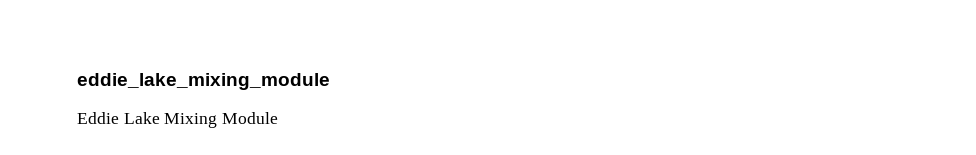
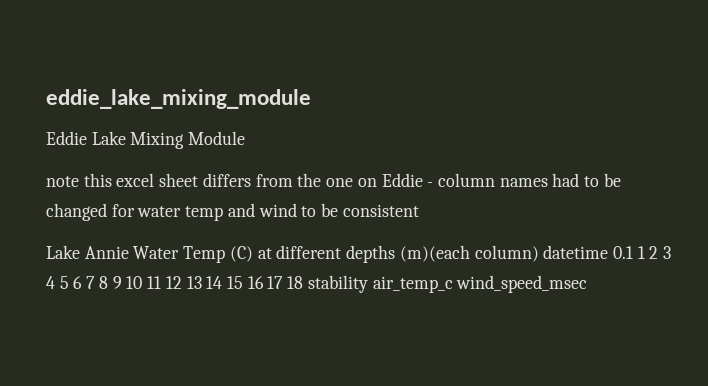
+ note this excel sheet differs from the one on Eddie - column names had to be changed for water temp and wind to be consistent
+ Lake Annie Water Temp (C) at different depths (m)(each column) datetime 0.1 1 2 3 4 5 6 7 8 9 10 11 12 13 14 15 16 17 18 stability air_temp_c wind_speed_msec

